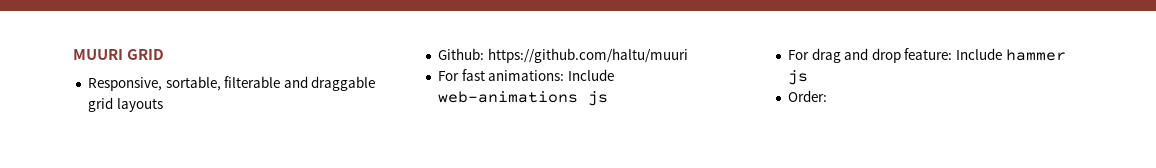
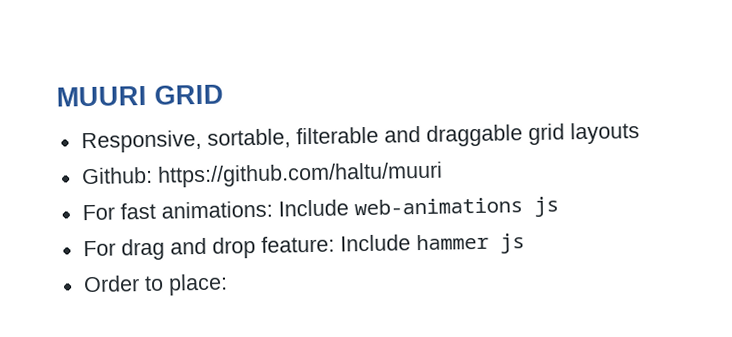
- Order:
+ Order to place:

